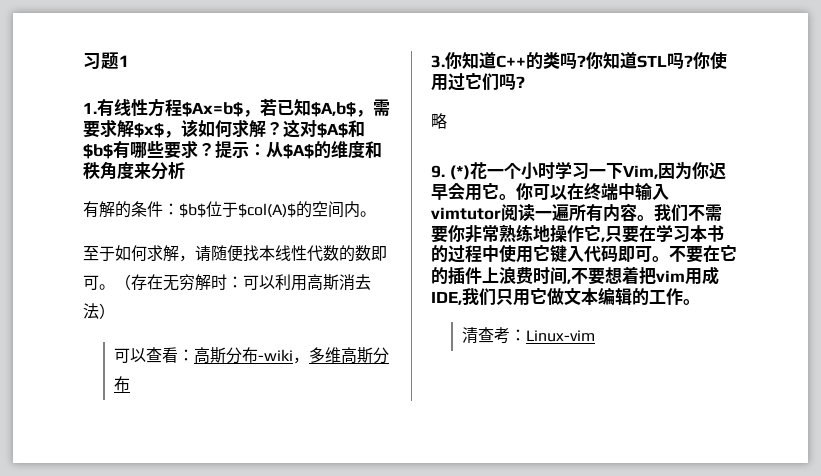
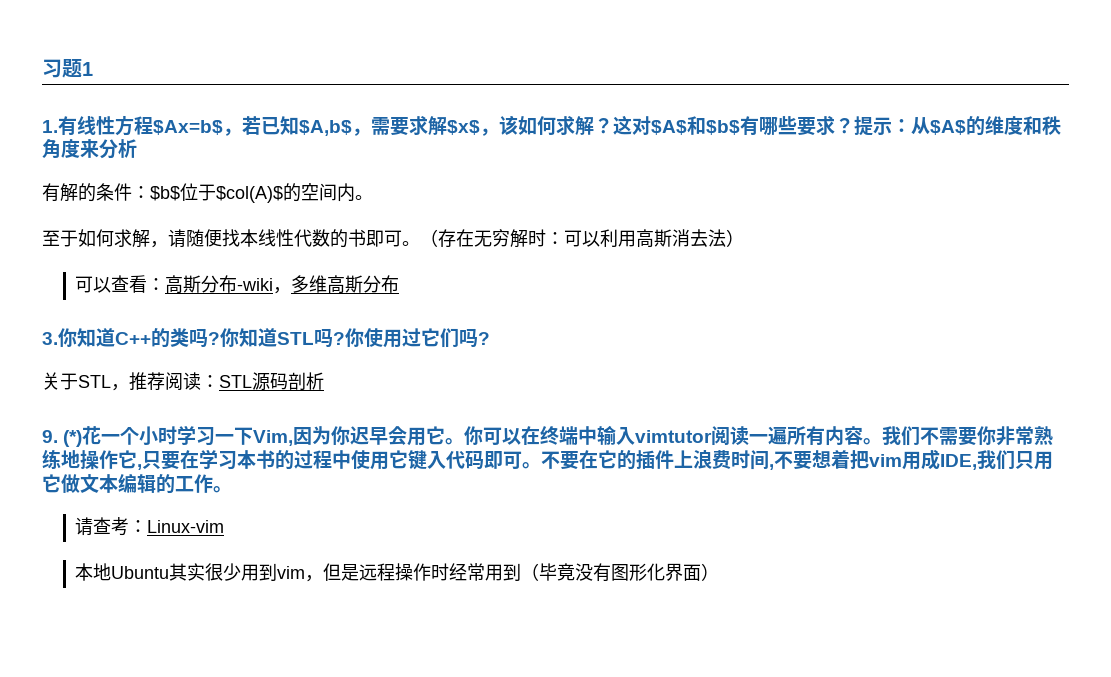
- 至于如何求解，请随便找本线性代数的数即可。
+ 至于如何求解，请随便找本线性代数的书即可。
- 略
+ 关于STL，推荐阅读：STL源码剖析
- 清查考：Linux-vim
+ 请查考：Linux-vim
+ 本地Ubuntu其实很少用到vim，但是远程操作时经常用到（毕竟没有图形化界面）

